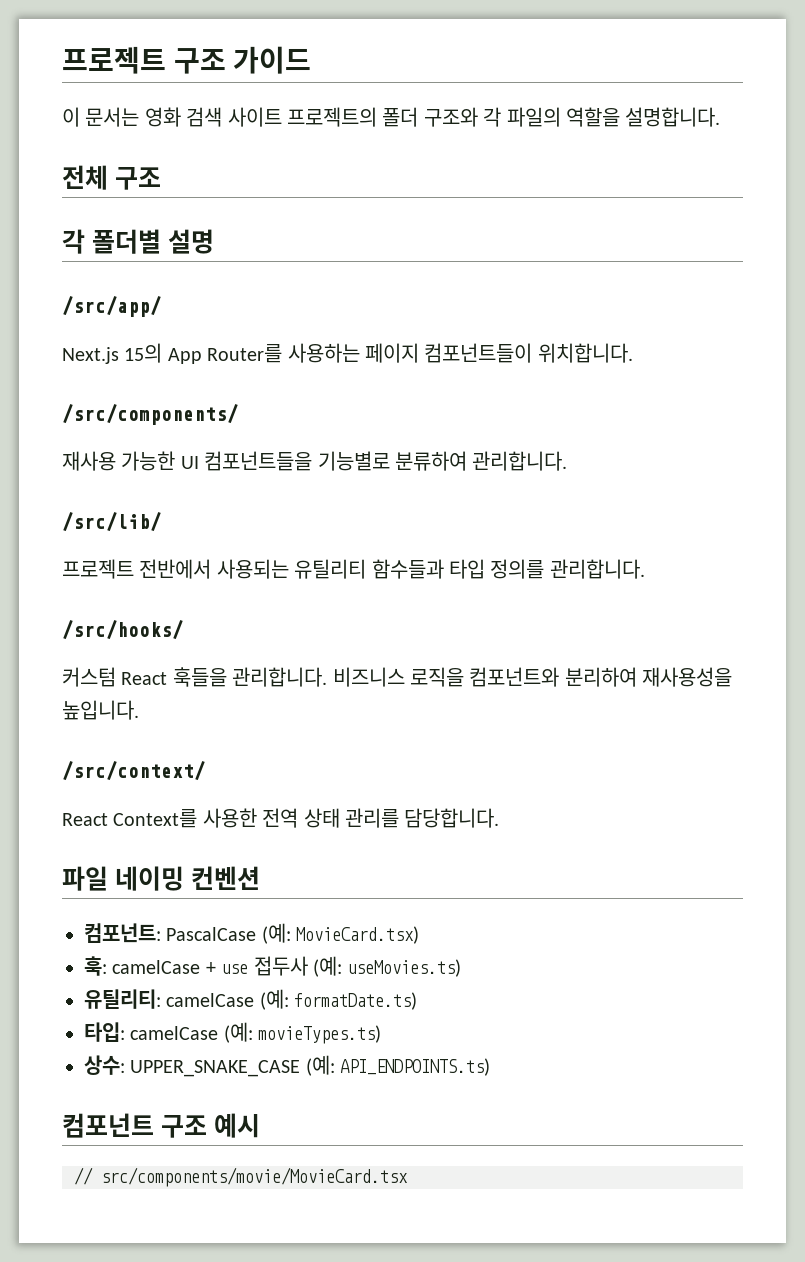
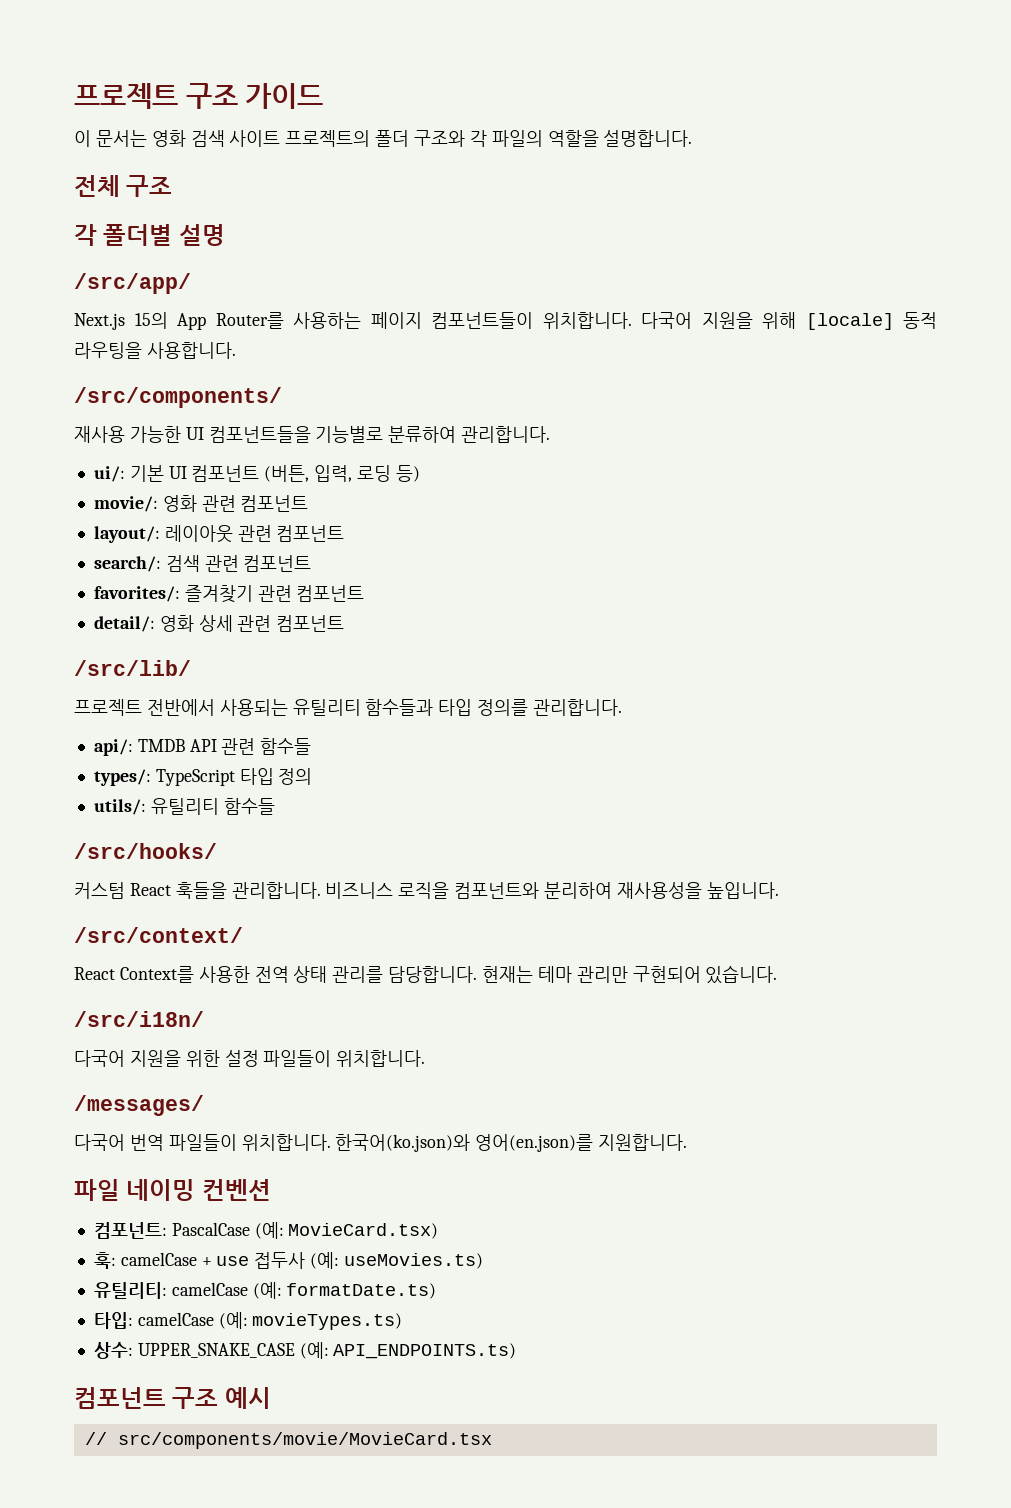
+ 다국어 지원을 위해 [locale] 동적 라우팅을 사용합니다.
+ ui/: 기본 UI 컴포넌트 (버튼, 입력, 로딩 등)
+ movie/: 영화 관련 컴포넌트
+ layout/: 레이아웃 관련 컴포넌트
+ search/: 검색 관련 컴포넌트
+ favorites/: 즐겨찾기 관련 컴포넌트
+ detail/: 영화 상세 관련 컴포넌트
+ api/: TMDB API 관련 함수들
+ types/: TypeScript 타입 정의
+ utils/: 유틸리티 함수들
+ 현재는 테마 관리만 구현되어 있습니다.
+ /src/i18n/
+ 다국어 지원을 위한 설정 파일들이 위치합니다.
+ /messages/
+ 다국어 번역 파일들이 위치합니다. 한국어(ko.json)와 영어(en.json)를 지원합니다.

